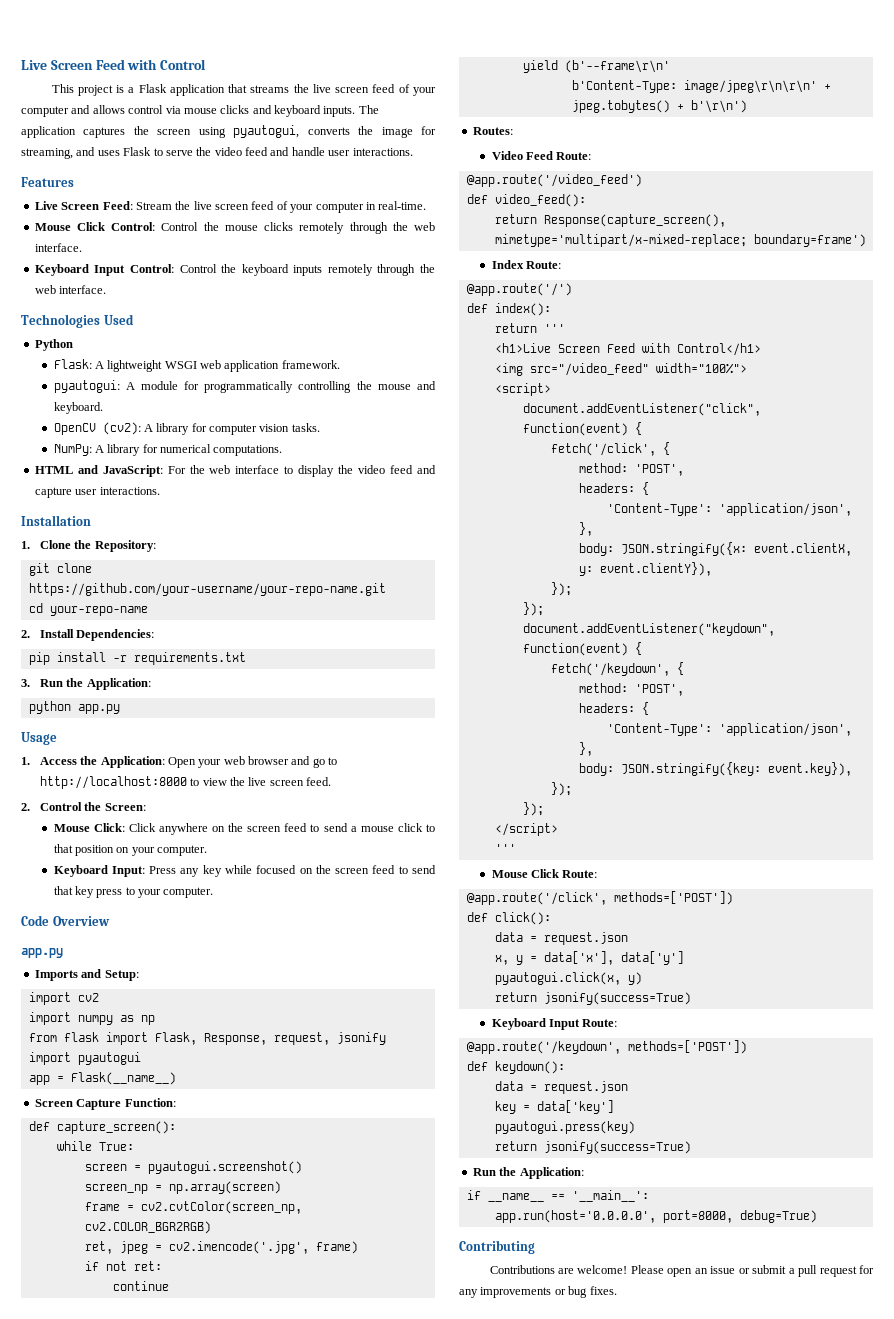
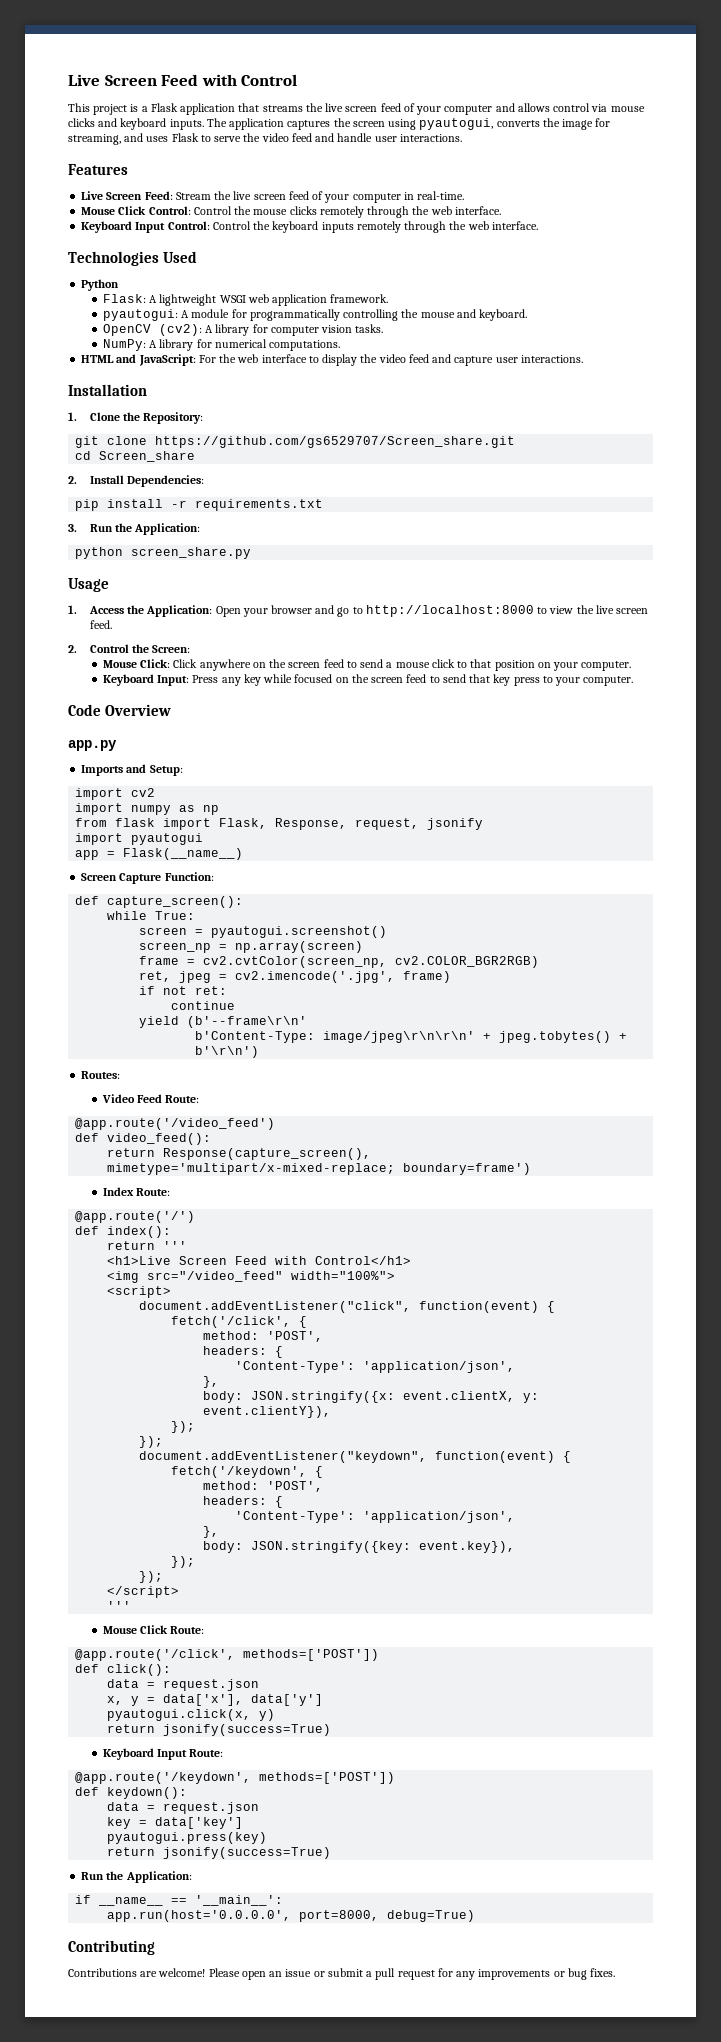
- git clone https://github.com/your-username/your-repo-name.git
+ git clone https://github.com/gs6529707/Screen_share.git
- cd your-repo-name
+ cd Screen_share
- python app.py
+ python screen_share.py
- 1. Access the Application: Open your web browser and go to http://localhost:8000 to view the live screen feed.
+ 1. Access the Application: Open your browser and go to http://localhost:8000 to view the live screen feed.

